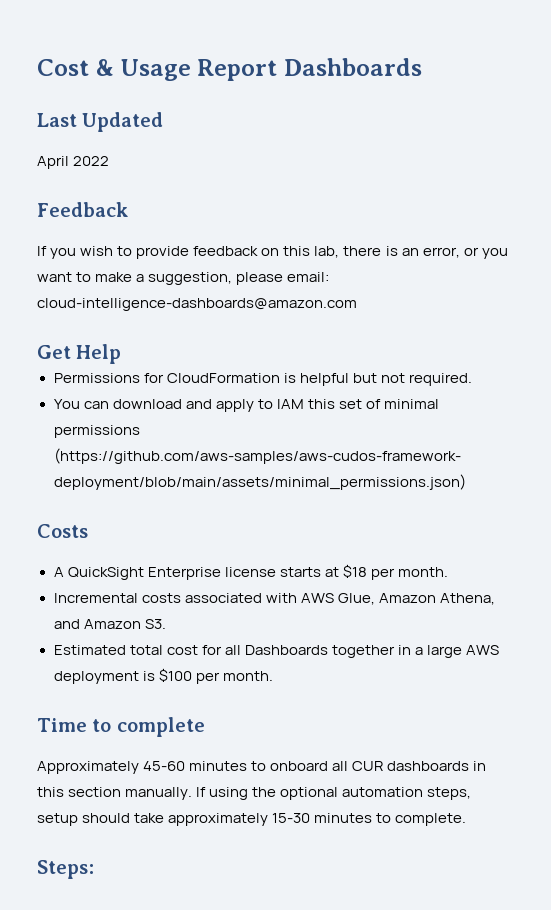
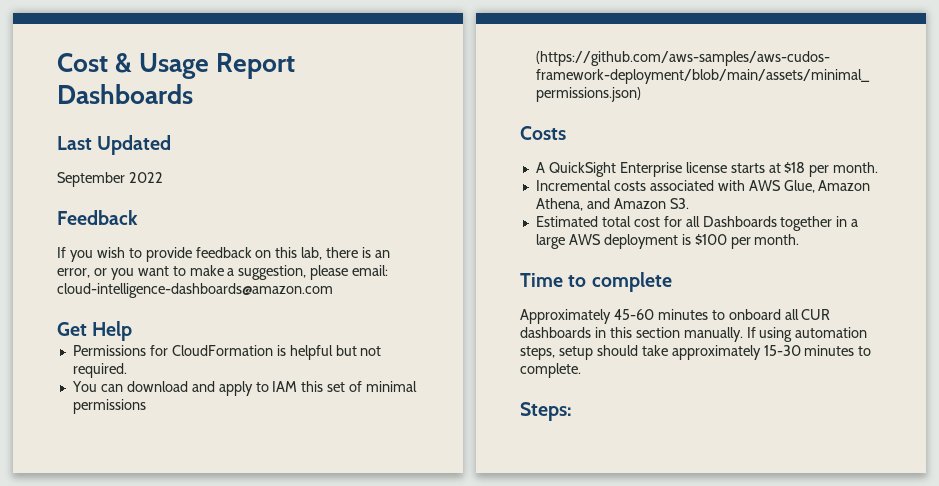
- April 2022
+ September 2022
- If using the optional automation steps, setup should take approximately 15-30 minutes to complete.
+ If using automation steps, setup should take approximately 15-30 minutes to complete.

